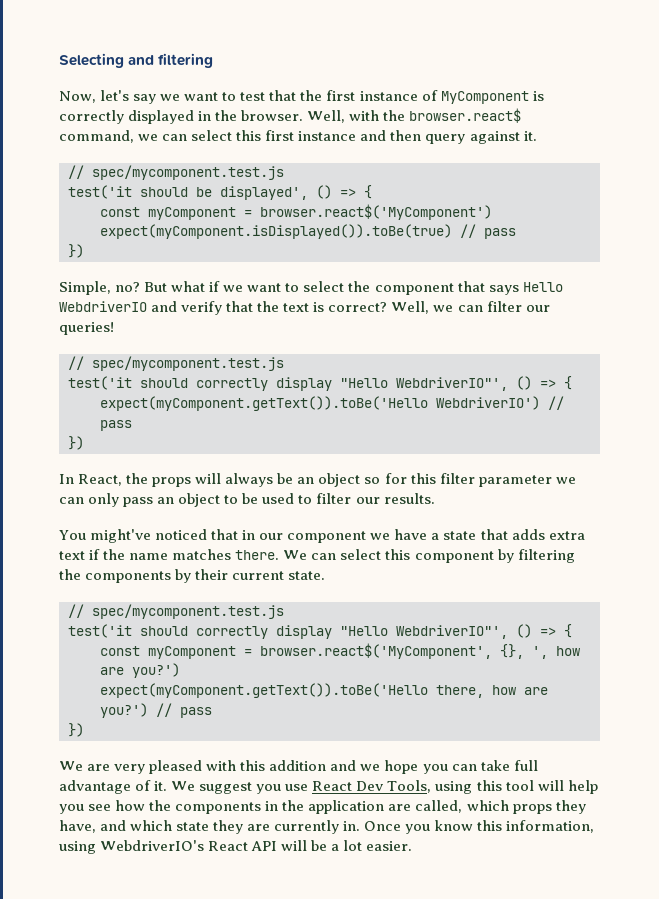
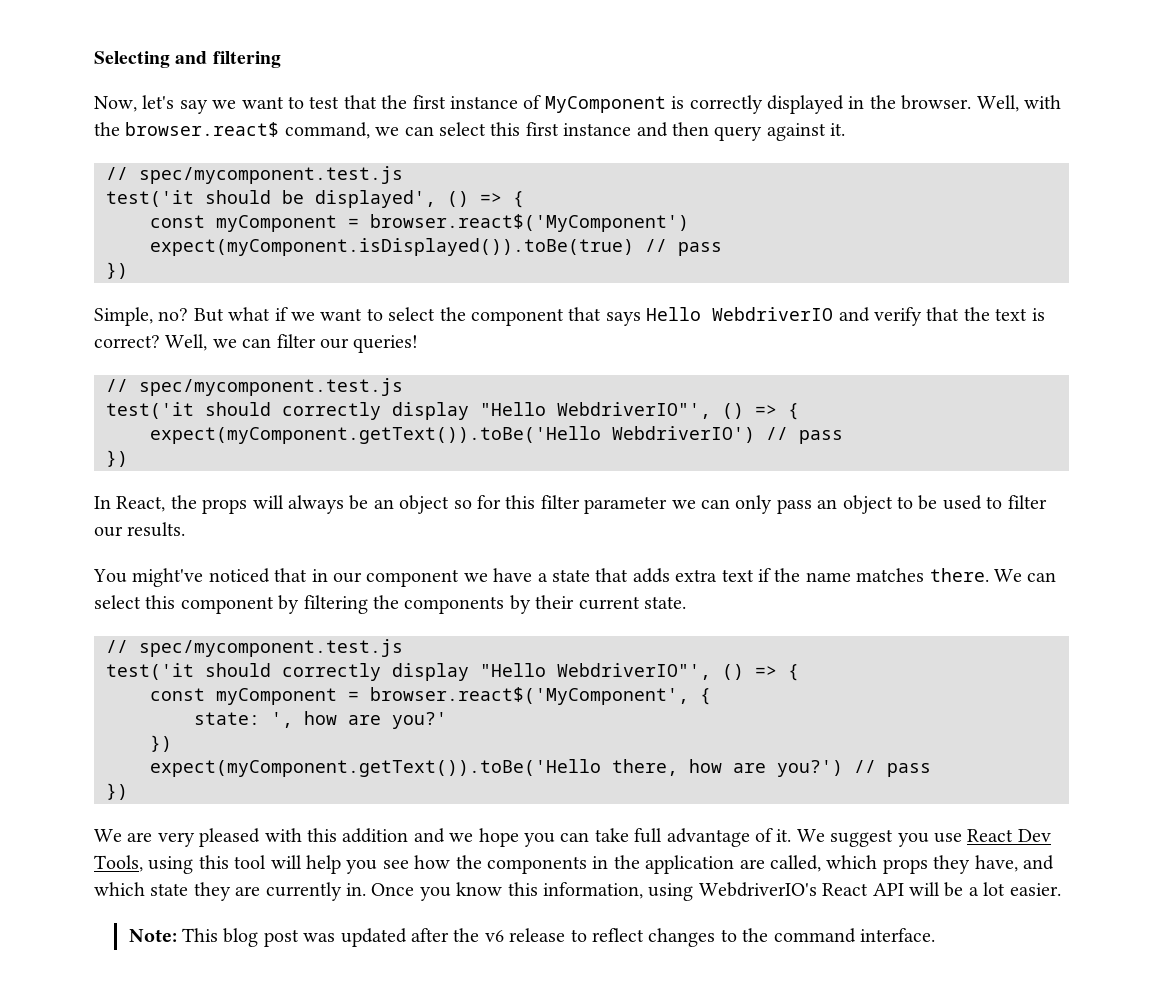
- const myComponent = browser.react$('MyComponent', {}, ', how are you?')
+ const myComponent = browser.react$('MyComponent', {
+ state: ', how are you?'
+ })
+ Note: This blog post was updated after the v6 release to reflect changes to the command interface.

